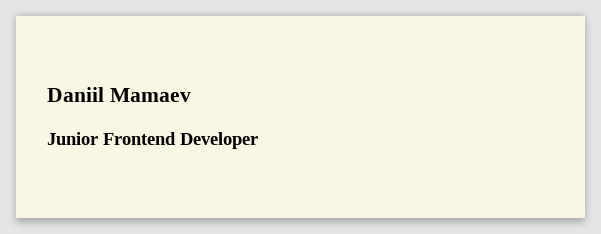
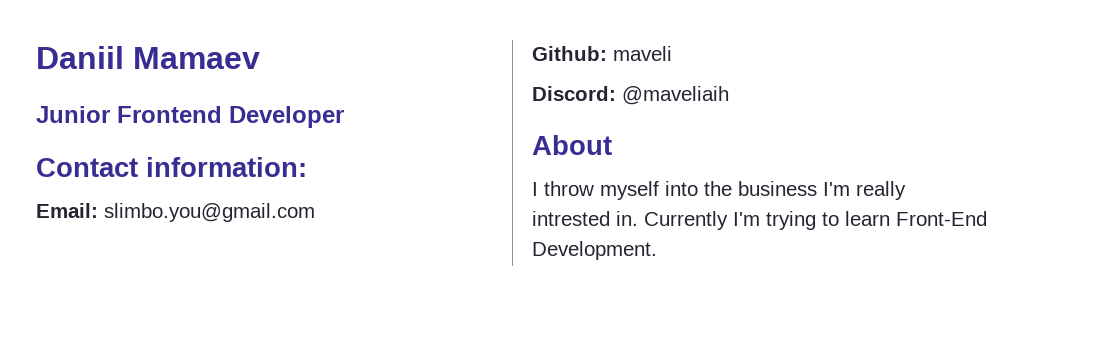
+ Contact information:
+ Email: slimbo.you@gmail.com
+ Github: maveli
+ Discord: @maveliaih
+ About
+ I throw myself into the business I'm really intrested in. Currently I'm trying to learn Front-End Development.

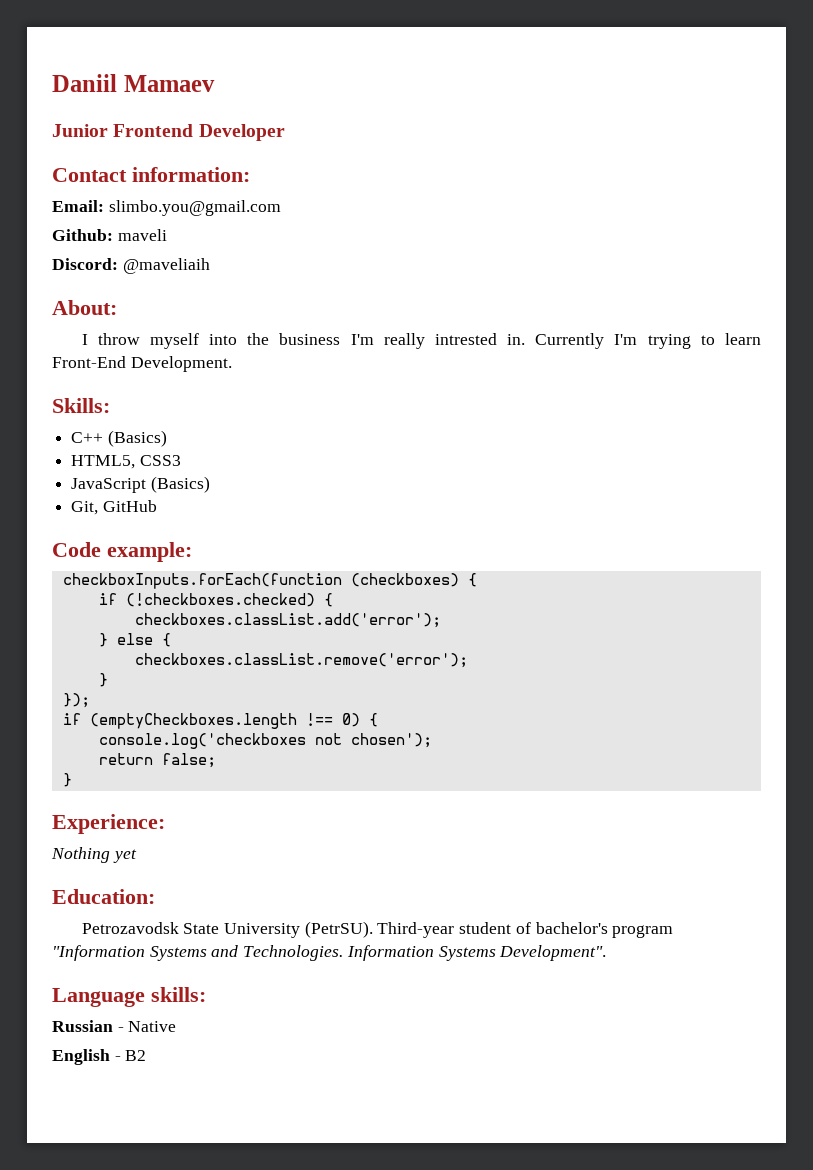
- About
+ About:
+ Skills:
+ C++ (Basics)
+ HTML5, CSS3
+ JavaScript (Basics)
+ Git, GitHub
+ Code example:
+ checkboxInputs.forEach(function (checkboxes) {
+ if (!checkboxes.checked) {
+ checkboxes.classList.add('error');
+ } else {
+ checkboxes.classList.remove('error');
+ }
+ });
+ if (emptyCheckboxes.length !== 0) {
+ console.log('checkboxes not chosen');
+ return false;
+ }
+ Experience:
+ Nothing yet
+ Education:
+ Petrozavodsk State University (PetrSU). Third-year student of bachelor's program "Information Systems and Technologies. Information Systems Development".
+ Language skills:
+ Russian - Native
+ English - B2

